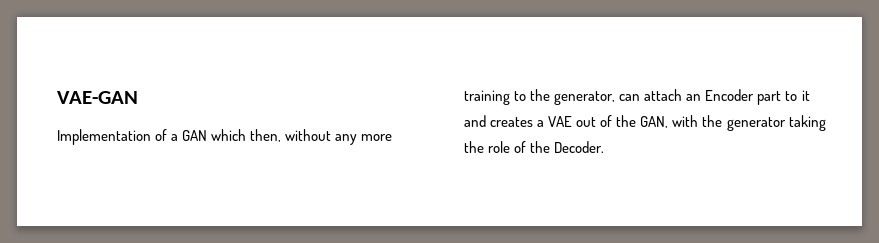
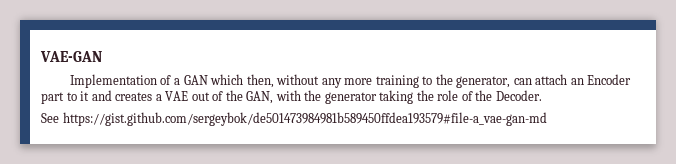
+ See https://gist.github.com/sergeybok/de501473984981b589450ffdea193579#file-a_vae-gan-md

